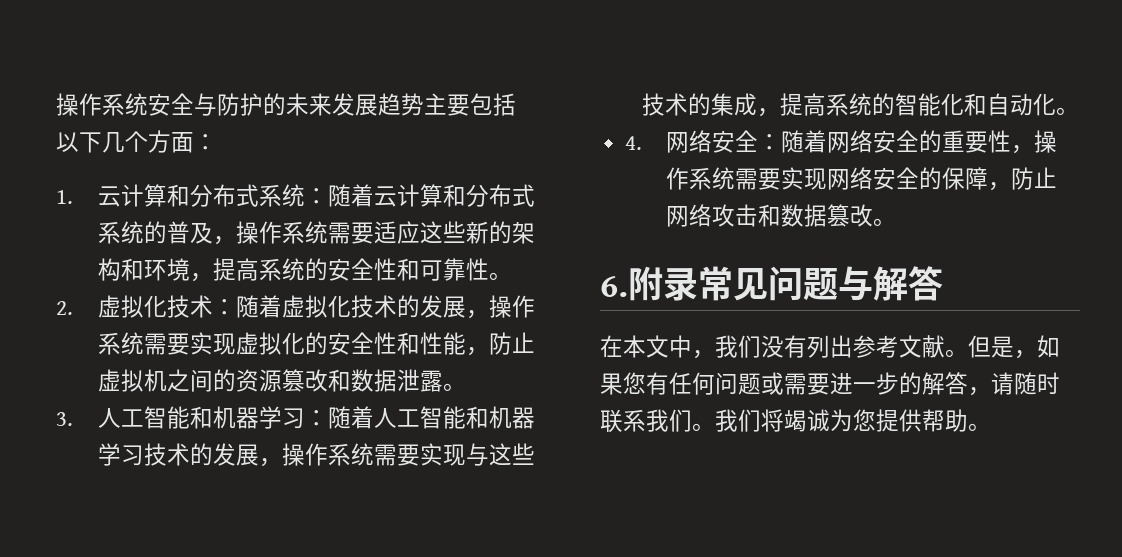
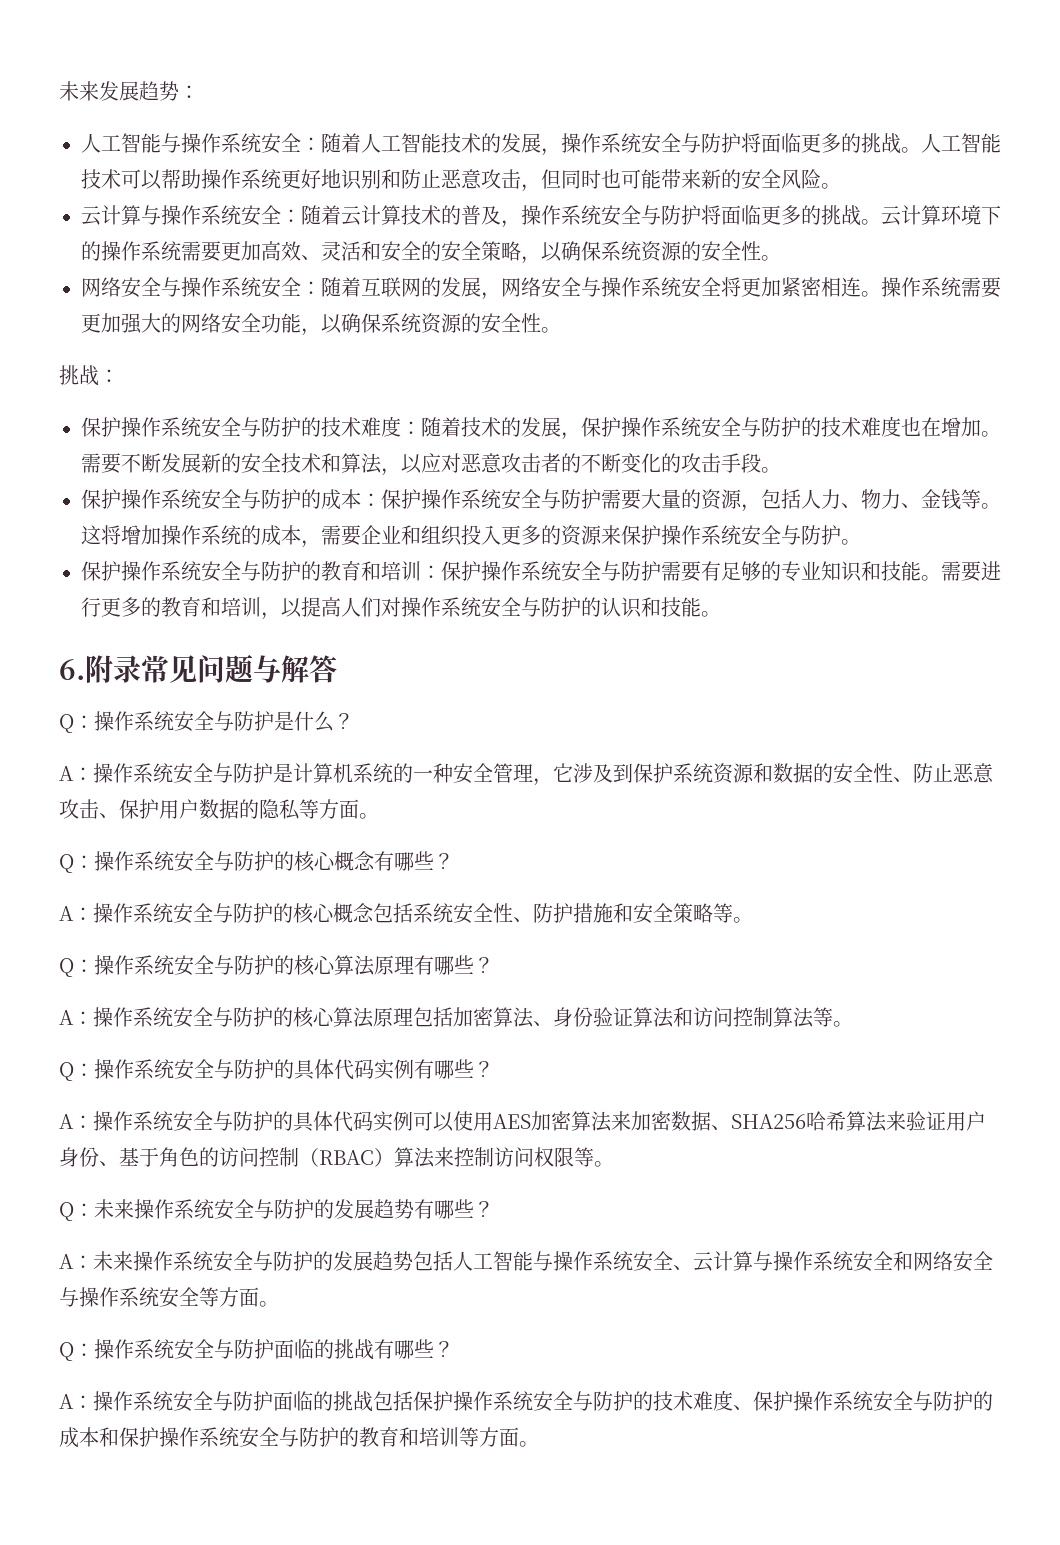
- 操作系统安全与防护的未来发展趋势主要包括以下几个方面：
- 1.云计算和分布式系统：随着云计算和分布式系统的普及，操作系统需要适应这些新的架构和环境，提高系统的安全性和可靠性。
- 2.虚拟化技术：随着虚拟化技术的发展，操作系统需要实现虚拟化的安全性和性能，防止虚拟机之间的资源篡改和数据泄露。
- 3.人工智能和机器学习：随着人工智能和机器学习技术的发展，操作系统需要实现与这些技术的集成，提高系统的智能化和自动化。
- 4.网络安全：随着网络安全的重要性，操作系统需要实现网络安全的保障，防止网络攻击和数据篡改。
+ 未来发展趋势：
+ 人工智能与操作系统安全：随着人工智能技术的发展，操作系统安全与防护将面临更多的挑战。人工智能技术可以帮助操作系统更好地识别和防止恶意攻击，但同时也可能带来新的安全风险。
+ 云计算与操作系统安全：随着云计算技术的普及，操作系统安全与防护将面临更多的挑战。云计算环境下的操作系统需要更加高效、灵活和安全的安全策略，以确保系统资源的安全性。
+ 网络安全与操作系统安全：随着互联网的发展，网络安全与操作系统安全将更加紧密相连。操作系统需要更加强大的网络安全功能，以确保系统资源的安全性。
+ 挑战：
+ 保护操作系统安全与防护的技术难度：随着技术的发展，保护操作系统安全与防护的技术难度也在增加。需要不断发展新的安全技术和算法，以应对恶意攻击者的不断变化的攻击手段。
+ 保护操作系统安全与防护的成本：保护操作系统安全与防护需要大量的资源，包括人力、物力、金钱等。这将增加操作系统的成本，需要企业和组织投入更多的资源来保护操作系统安全与防护。
+ 保护操作系统安全与防护的教育和培训：保护操作系统安全与防护需要有足够的专业知识和技能。需要进行更多的教育和培训，以提高人们对操作系统安全与防护的认识和技能。
- 在本文中，我们没有列出参考文献。但是，如果您有任何问题或需要进一步的解答，请随时联系我们。我们将竭诚为您提供帮助。
+ Q：操作系统安全与防护是什么？
+ A：操作系统安全与防护是计算机系统的一种安全管理，它涉及到保护系统资源和数据的安全性、防止恶意攻击、保护用户数据的隐私等方面。
+ Q：操作系统安全与防护的核心概念有哪些？
+ A：操作系统安全与防护的核心概念包括系统安全性、防护措施和安全策略等。
+ Q：操作系统安全与防护的核心算法原理有哪些？
+ A：操作系统安全与防护的核心算法原理包括加密算法、身份验证算法和访问控制算法等。
+ Q：操作系统安全与防护的具体代码实例有哪些？
+ A：操作系统安全与防护的具体代码实例可以使用AES加密算法来加密数据、SHA256哈希算法来验证用户身份、基于角色的访问控制（RBAC）算法来控制访问权限等。
+ Q：未来操作系统安全与防护的发展趋势有哪些？
+ A：未来操作系统安全与防护的发展趋势包括人工智能与操作系统安全、云计算与操作系统安全和网络安全与操作系统安全等方面。
+ Q：操作系统安全与防护面临的挑战有哪些？
+ A：操作系统安全与防护面临的挑战包括保护操作系统安全与防护的技术难度、保护操作系统安全与防护的成本和保护操作系统安全与防护的教育和培训等方面。

